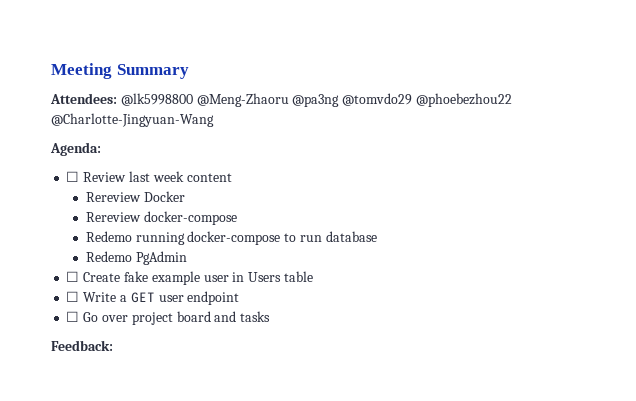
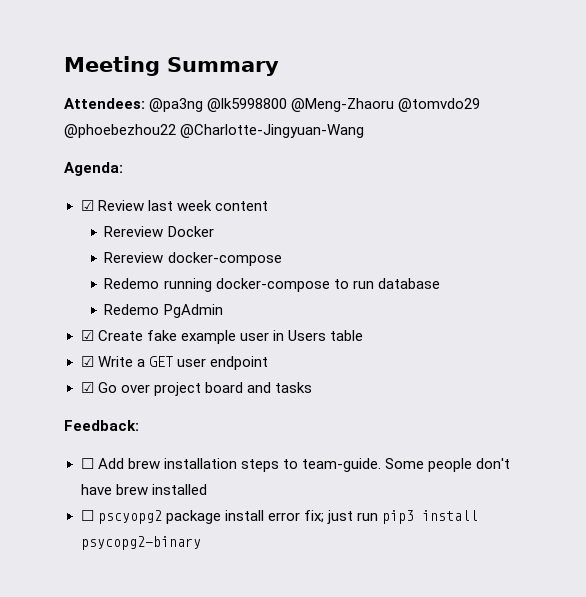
- Attendees: @lk5998800 @Meng-Zhaoru @pa3ng @tomvdo29 @phoebezhou22 @Charlotte-Jingyuan-Wang
+ Attendees: @pa3ng @lk5998800 @Meng-Zhaoru @tomvdo29 @phoebezhou22 @Charlotte-Jingyuan-Wang
- ☐ Review last week content
+ ☑ Review last week content
- ☐ Create fake example user in Users table
+ ☑ Create fake example user in Users table
- ☐ Write a GET user endpoint
+ ☑ Write a GET user endpoint
- ☐ Go over project board and tasks
+ ☑ Go over project board and tasks
+ ☐ Add brew installation steps to team-guide. Some people don't have brew installed
+ ☐ pscyopg2 package install error fix; just run pip3 install psycopg2-binary

